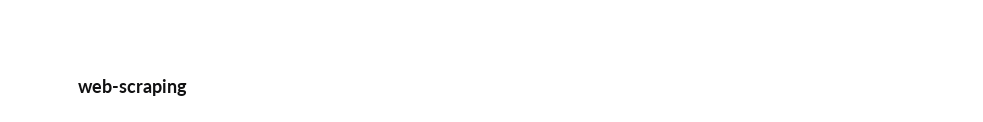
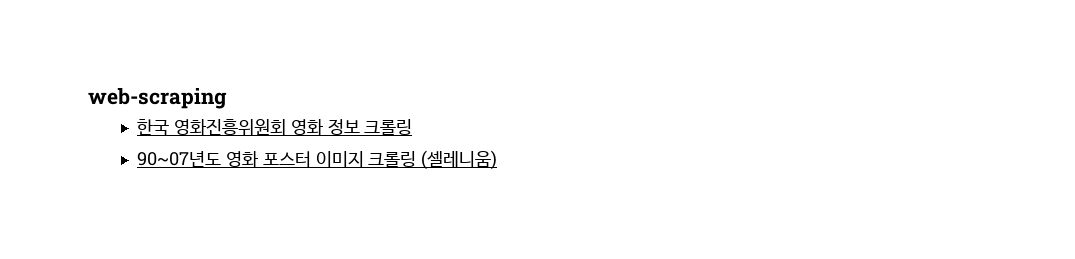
+ 한국 영화진흥위원회 영화 정보 크롤링
+ 90~07년도 영화 포스터 이미지 크롤링 (셀레니움)

